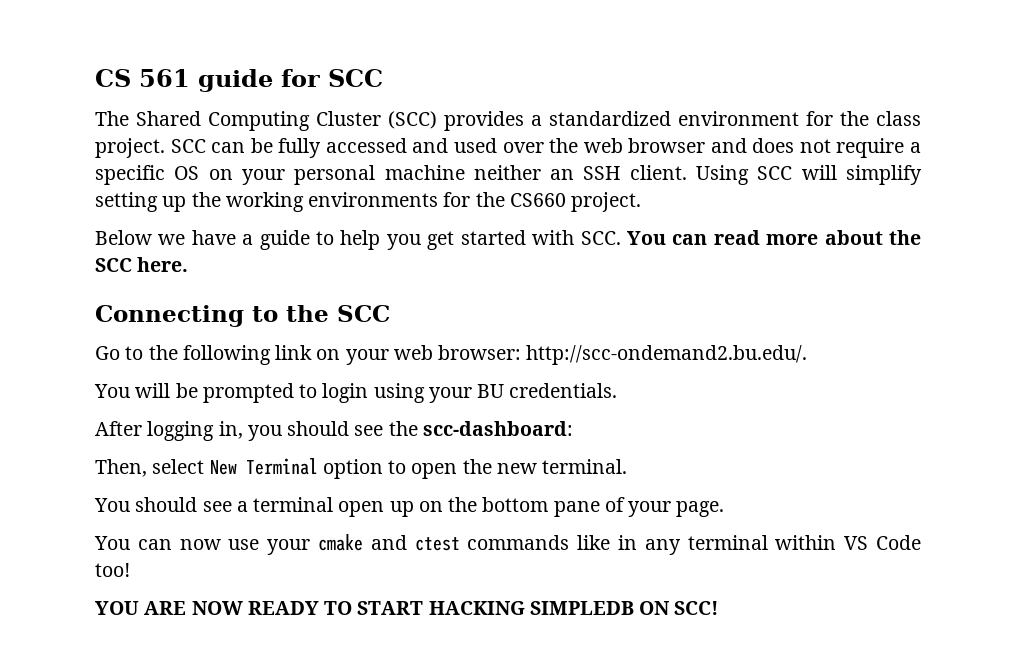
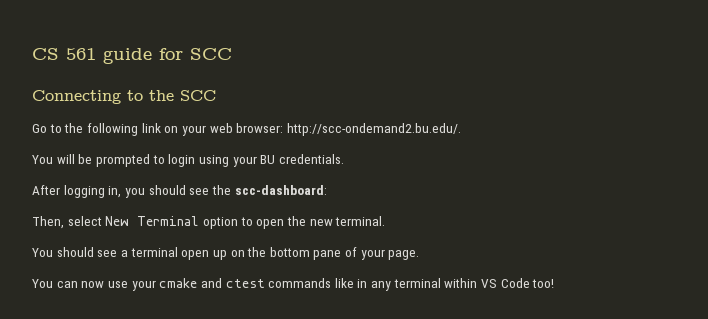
- The Shared Computing Cluster (SCC) provides a standardized environment for the class project. SCC can be fully accessed and used over the web browser and does not require a specific OS on your personal machine neither an SSH client. Using SCC will simplify setting up the working environments for the CS660 project.
- Below we have a guide to help you get started with SCC. You can read more about the SCC here.
- YOU ARE NOW READY TO START HACKING SIMPLEDB ON SCC!

